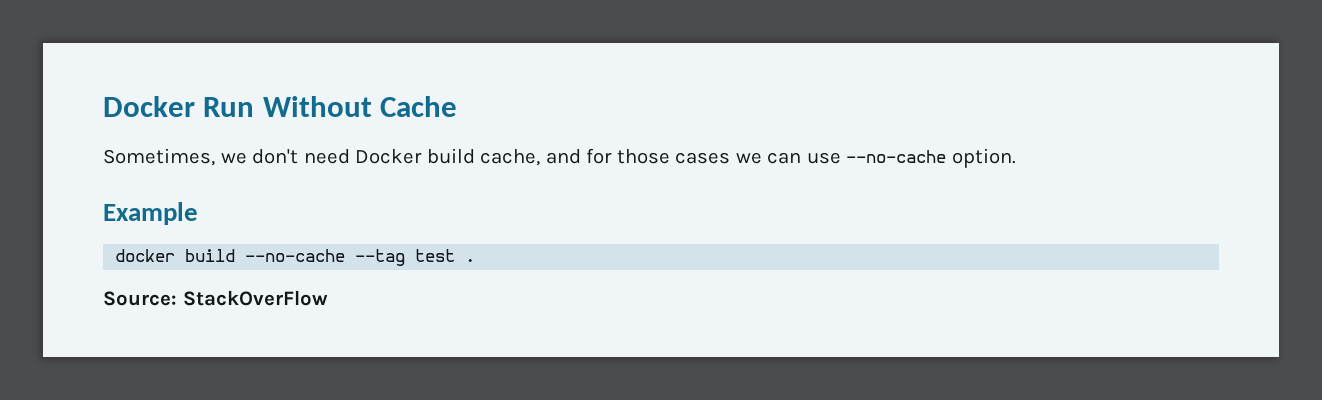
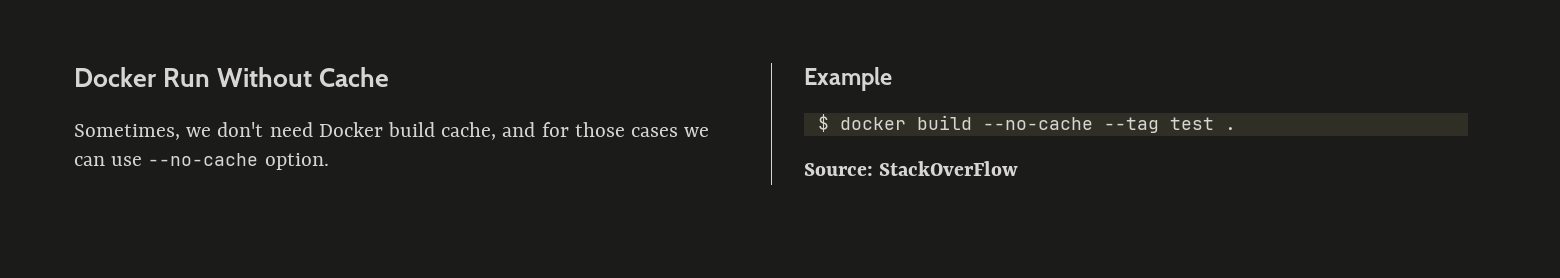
- docker build --no-cache --tag test .
+ $ docker build --no-cache --tag test .

